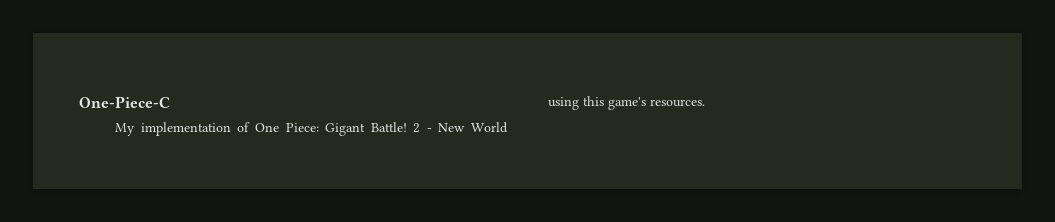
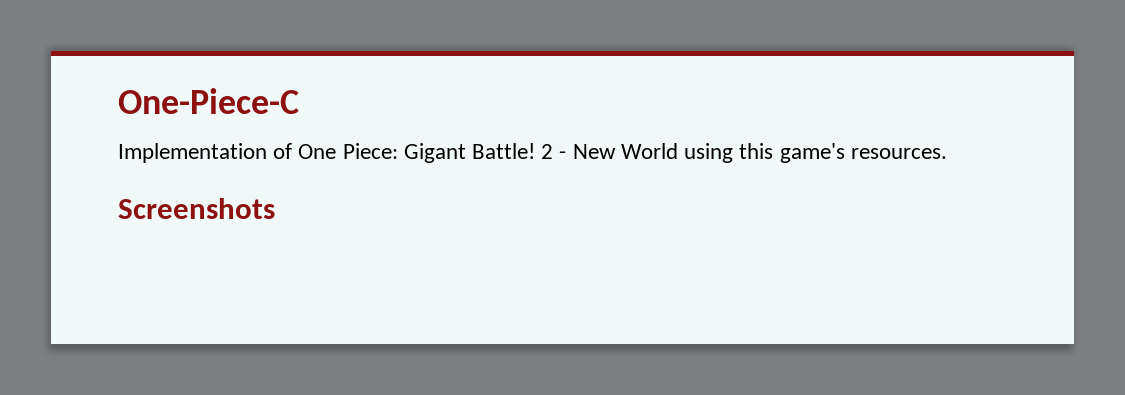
- My implementation of One Piece: Gigant Battle!
+ Implementation of One Piece: Gigant Battle!
+ Screenshots

